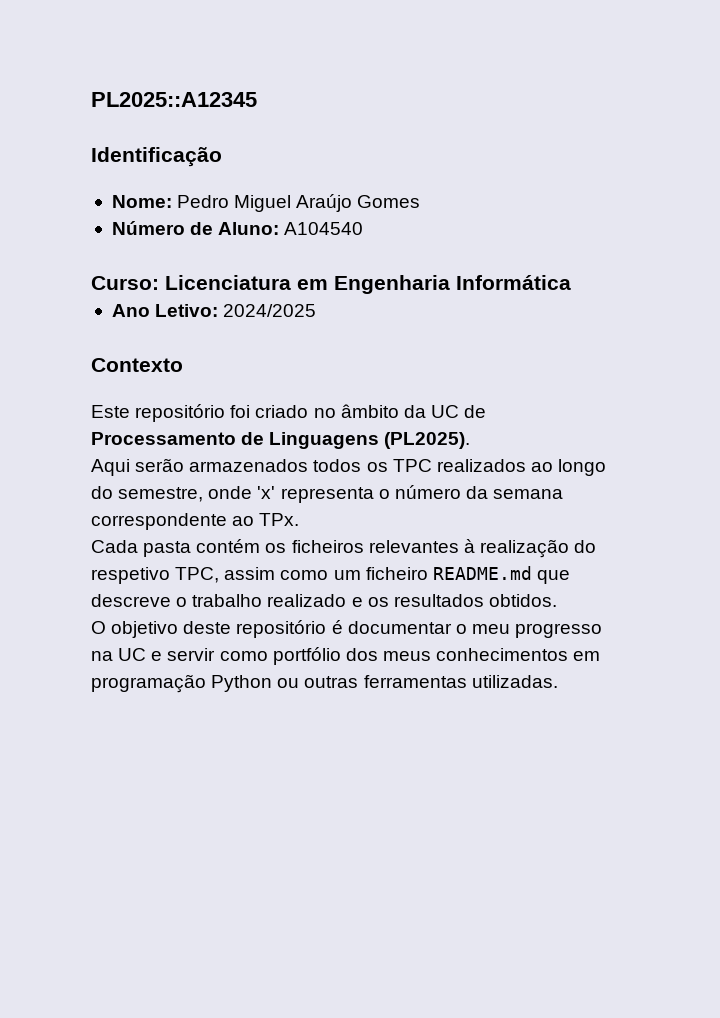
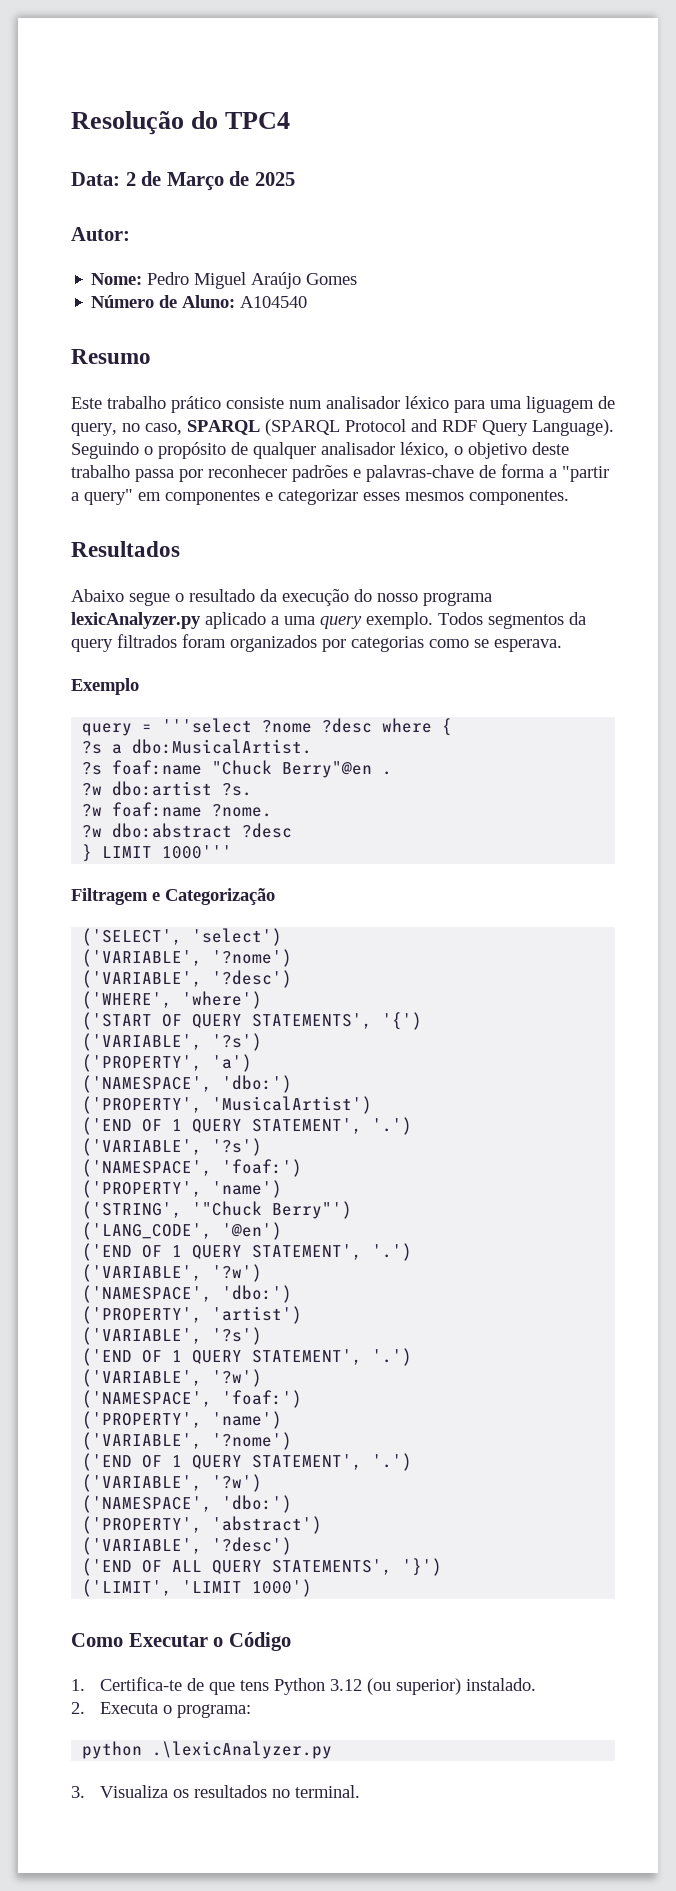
- PL2025::A12345
- Identificação
+ Resolução do TPC4
+ Data: 2 de Março de 2025
+ Autor:
- Curso: Licenciatura em Engenharia Informática
- Ano Letivo: 2024/2025
- Contexto
- Este repositório foi criado no âmbito da UC de Processamento de Linguagens (PL2025).
- Aqui serão armazenados todos os TPC realizados ao longo do semestre, onde 'x' representa o número da semana correspondente ao TPx.
- Cada pasta contém os ficheiros relevantes à realização do respetivo TPC, assim como um ficheiro README.md que descreve o trabalho realizado e os resultados obtidos.
- O objetivo deste repositório é documentar o meu progresso na UC e servir como portfólio dos meus conhecimentos em programação Python ou outras ferramentas utilizadas.
+ Resumo
+ Este trabalho prático consiste num analisador léxico para uma liguagem de query, no caso, SPARQL (SPARQL Protocol and RDF Query Language). Seguindo o propósito de qualquer analisador léxico, o objetivo deste trabalho passa por reconhecer padrões e palavras-chave de forma a "partir a query" em componentes e categorizar esses mesmos componentes.
+ Resultados
+ Abaixo segue o resultado da execução do nosso programa lexicAnalyzer.py aplicado a uma query exemplo. Todos segmentos da query filtrados foram organizados por categorias como se esperava.
+ Exemplo
+ query = '''select ?nome ?desc where {
+ ?s a dbo:MusicalArtist.
+ ?s foaf:name "Chuck Berry"@en .
+ ?w dbo:artist ?s.
+ ?w foaf:name ?nome.
+ ?w dbo:abstract ?desc
+ } LIMIT 1000'''
+ Filtragem e Categorização
+ ('SELECT', 'select')
+ ('VARIABLE', '?nome')
+ ('VARIABLE', '?desc')
+ ('WHERE', 'where')
+ ('START OF QUERY STATEMENTS', '{')
+ ('VARIABLE', '?s')
+ ('PROPERTY', 'a')
+ ('NAMESPACE', 'dbo:')
+ ('PROPERTY', 'MusicalArtist')
+ ('END OF 1 QUERY STATEMENT', '.')
+ ('VARIABLE', '?s')
+ ('NAMESPACE', 'foaf:')
+ ('PROPERTY', 'name')
+ ('STRING', '"Chuck Berry"')
+ ('LANG_CODE', '@en')
+ ('END OF 1 QUERY STATEMENT', '.')
+ ('VARIABLE', '?w')
+ ('NAMESPACE', 'dbo:')
+ ('PROPERTY', 'artist')
+ ('VARIABLE', '?s')
+ ('END OF 1 QUERY STATEMENT', '.')
+ ('VARIABLE', '?w')
+ ('NAMESPACE', 'foaf:')
+ ('PROPERTY', 'name')
+ ('VARIABLE', '?nome')
+ ('END OF 1 QUERY STATEMENT', '.')
+ ('VARIABLE', '?w')
+ ('NAMESPACE', 'dbo:')
+ ('PROPERTY', 'abstract')
+ ('VARIABLE', '?desc')
+ ('END OF ALL QUERY STATEMENTS', '}')
+ ('LIMIT', 'LIMIT 1000')
+ Como Executar o Código
+ 1. Certifica-te de que tens Python 3.12 (ou superior) instalado.
+ 2. Executa o programa:
+ python .\lexicAnalyzer.py
+ 3. Visualiza os resultados no terminal.

